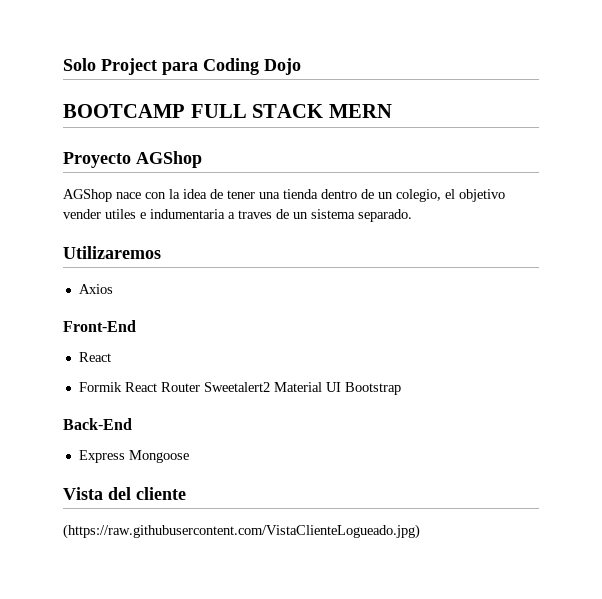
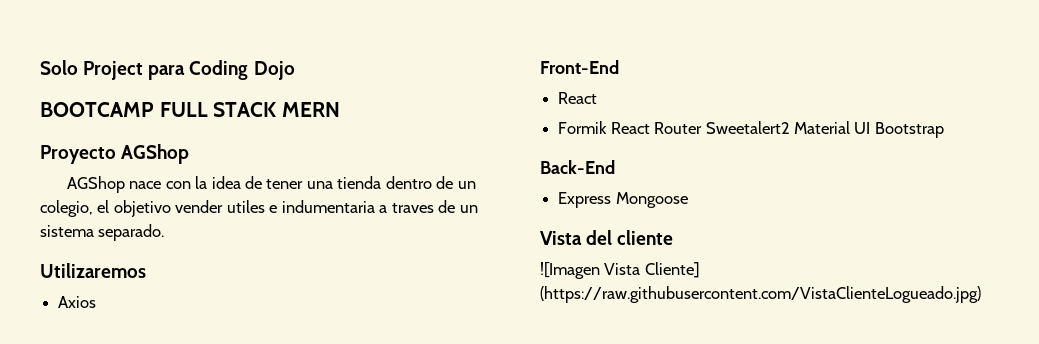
- (https://raw.githubusercontent.com/VistaClienteLogueado.jpg)
+ ![Imagen Vista Cliente] (https://raw.githubusercontent.com/VistaClienteLogueado.jpg)

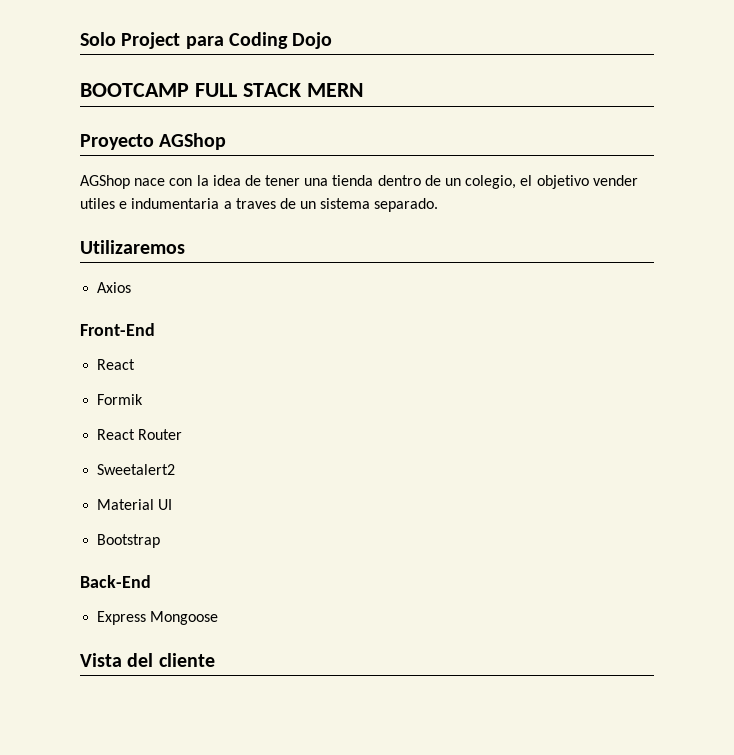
- Formik React Router Sweetalert2 Material UI Bootstrap
+ Formik
+ React Router
+ Sweetalert2
+ Material UI
+ Bootstrap
- ![Imagen Vista Cliente] (https://raw.githubusercontent.com/VistaClienteLogueado.jpg)

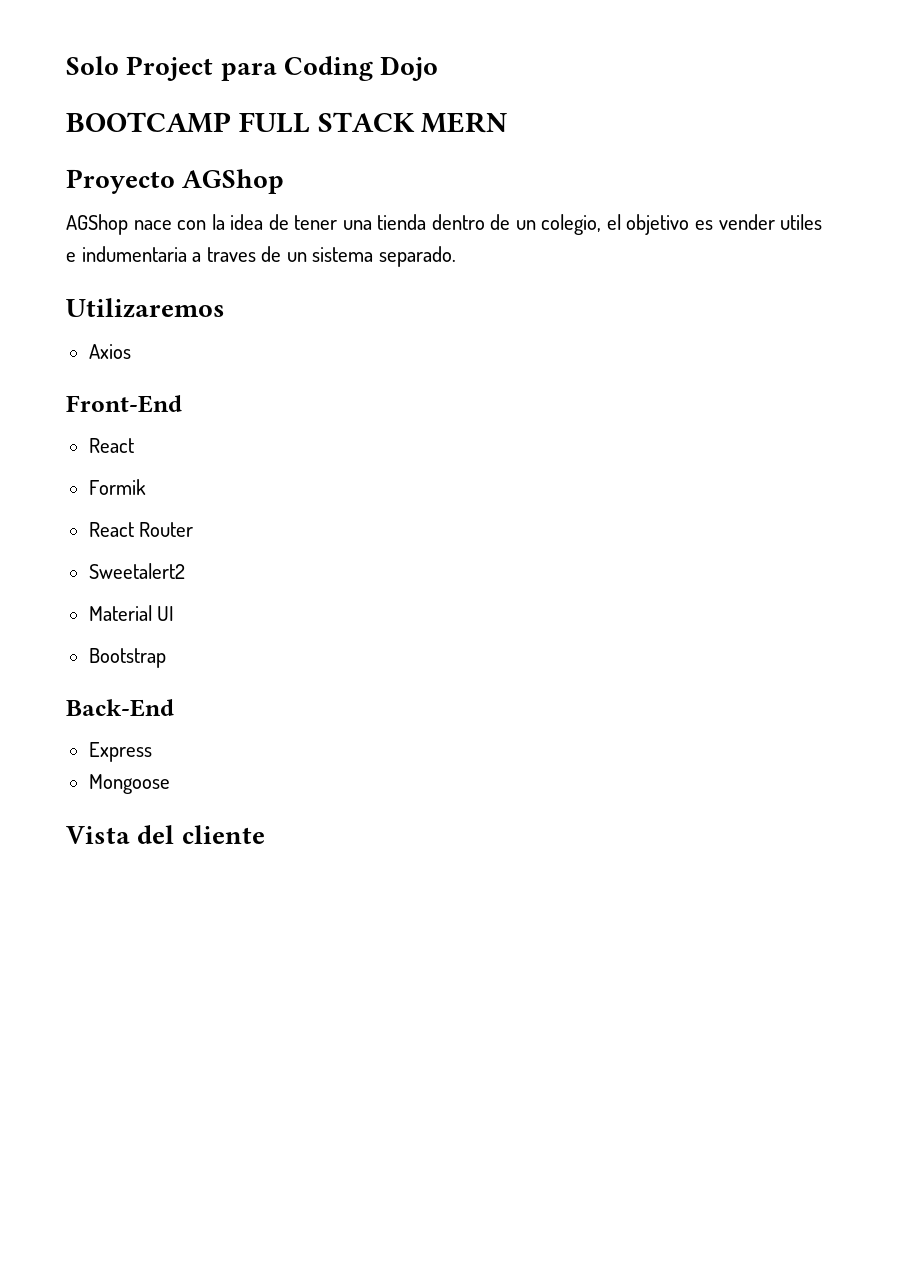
- AGShop nace con la idea de tener una tienda dentro de un colegio, el objetivo vender utiles e indumentaria a traves de un sistema separado.
+ AGShop nace con la idea de tener una tienda dentro de un colegio, el objetivo es vender utiles e indumentaria a traves de un sistema separado.
- Express Mongoose
+ Express
+ Mongoose

